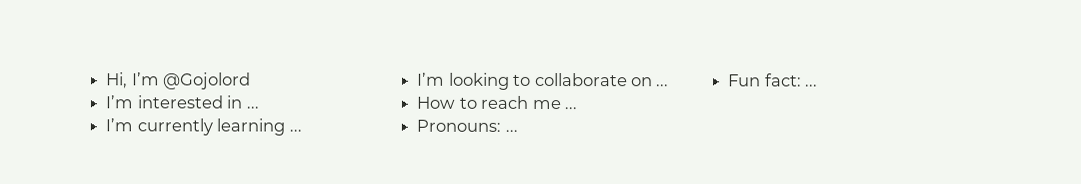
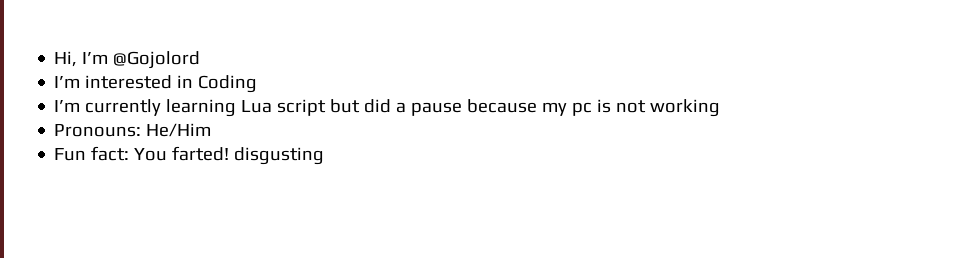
- I’m interested in ...
+ I’m interested in Coding
- I’m currently learning ...
- I’m looking to collaborate on ...
- How to reach me ...
+ I’m currently learning Lua script but did a pause because my pc is not working
- Pronouns: ...
+ Pronouns: He/Him
- Fun fact: ...
+ Fun fact: You farted! disgusting

